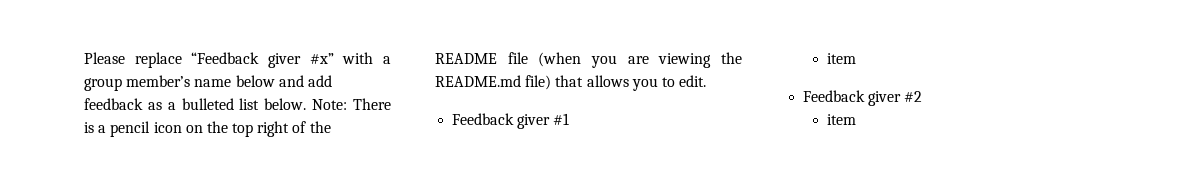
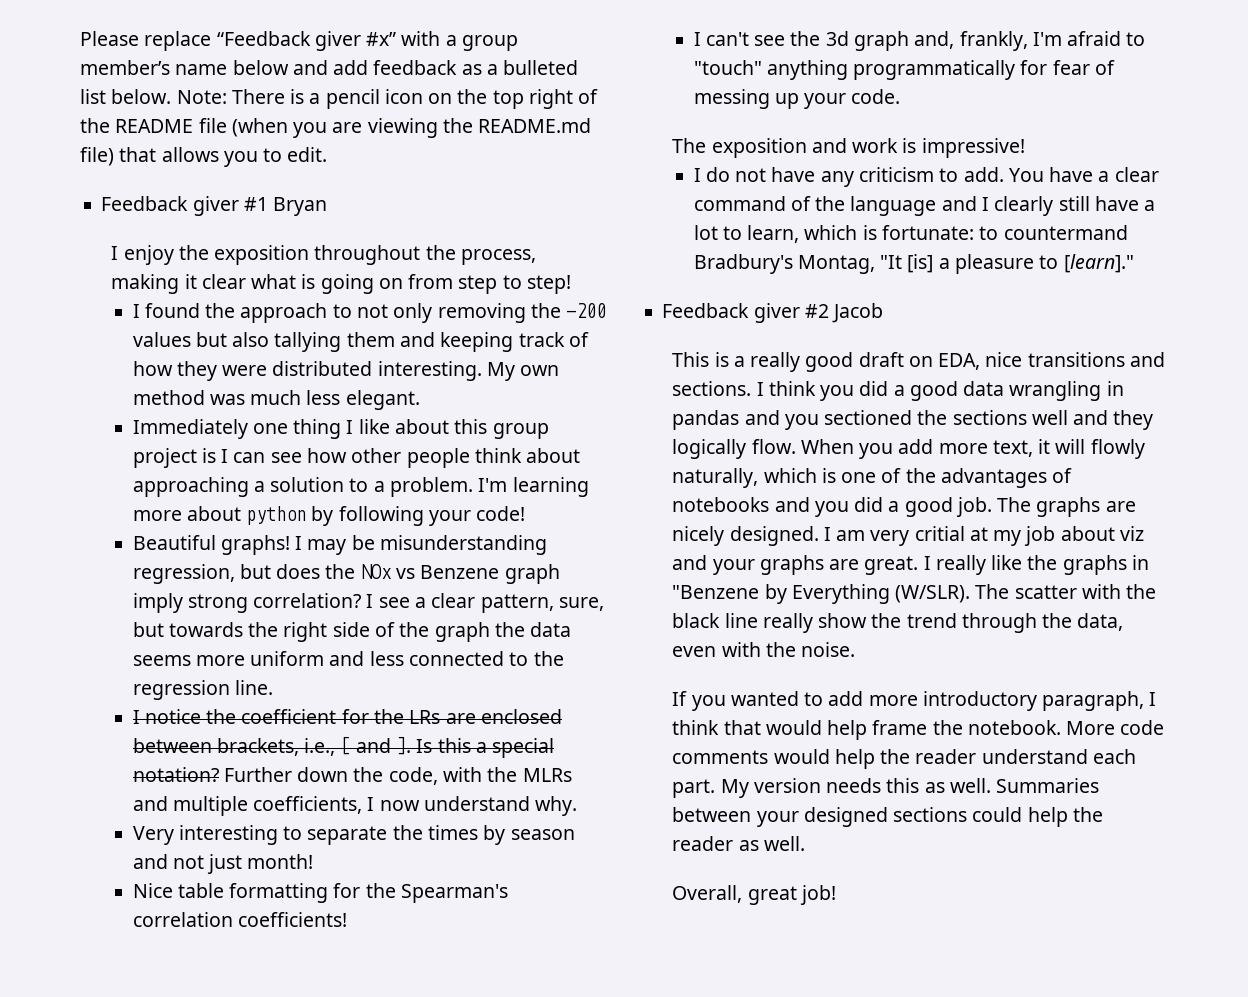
- Feedback giver #1
- item
- Feedback giver #2
- item
+ Feedback giver #1 Bryan
+ I enjoy the exposition throughout the process, making it clear what is going on from step to step!
+ I found the approach to not only removing the -200 values but also tallying them and keeping track of how they were distributed interesting. My own method was much less elegant.
+ Immediately one thing I like about this group project is I can see how other people think about approaching a solution to a problem. I'm learning more about python by following your code!
+ Beautiful graphs! I may be misunderstanding regression, but does the NOx vs Benzene graph imply strong correlation? I see a clear pattern, sure, but towards the right side of the graph the data seems more uniform and less connected to the regression line.
+ I notice the coefficient for the LRs are enclosed between brackets, i.e., [ and ]. Is this a special notation? Further down the code, with the MLRs and multiple coefficients, I now understand why.
+ Very interesting to separate the times by season and not just month!
+ Nice table formatting for the Spearman's correlation coefficients!
+ I can't see the 3d graph and, frankly, I'm afraid to "touch" anything programmatically for fear of messing up your code.
+ The exposition and work is impressive!
+ I do not have any criticism to add. You have a clear command of the language and I clearly still have a lot to learn, which is fortunate: to countermand Bradbury's Montag, "It [is] a pleasure to [learn]."
+ Feedback giver #2 Jacob
+ This is a really good draft on EDA, nice transitions and sections. I think you did a good data wrangling in pandas and you sectioned the sections well and they logically flow. When you add more text, it will flowly naturally, which is one of the advantages of notebooks and you did a good job. The graphs are nicely designed. I am very critial at my job about viz and your graphs are great. I really like the graphs in "Benzene by Everything (W/SLR). The scatter with the black line really show the trend through the data, even with the noise.
+ If you wanted to add more introductory paragraph, I think that would help frame the notebook. More code comments would help the reader understand each part. My version needs this as well. Summaries between your designed sections could help the reader as well.
+ Overall, great job!

